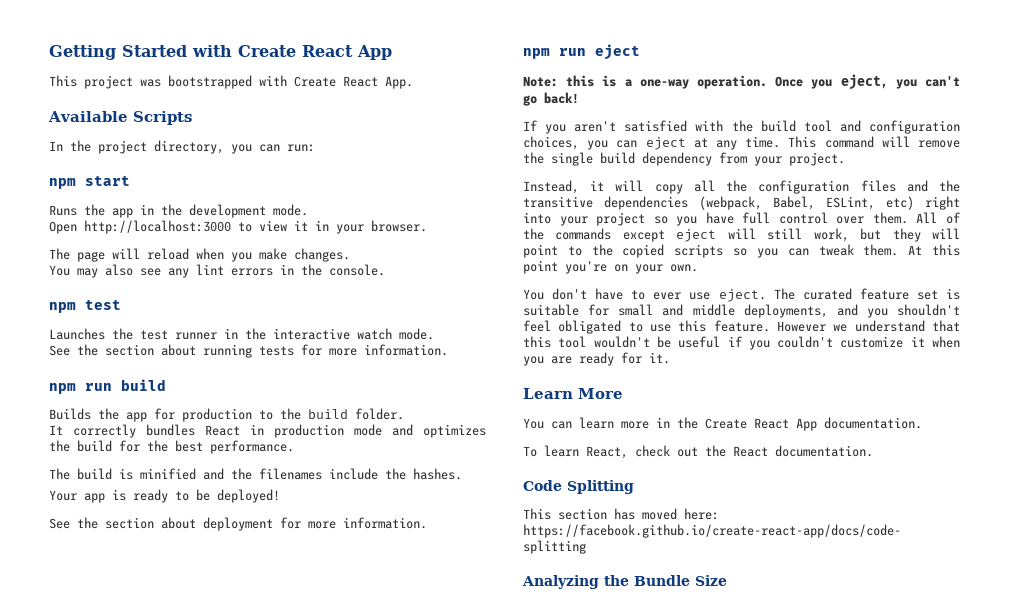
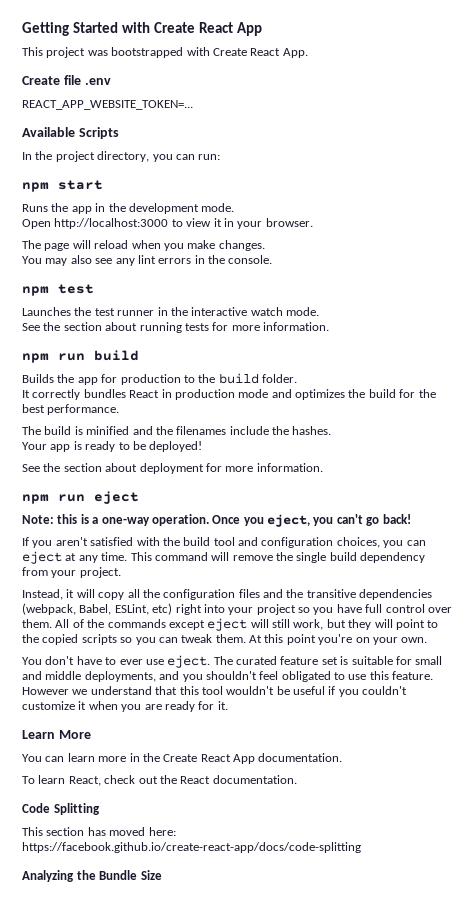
+ Create file .env
+ REACT_APP_WEBSITE_TOKEN=...

